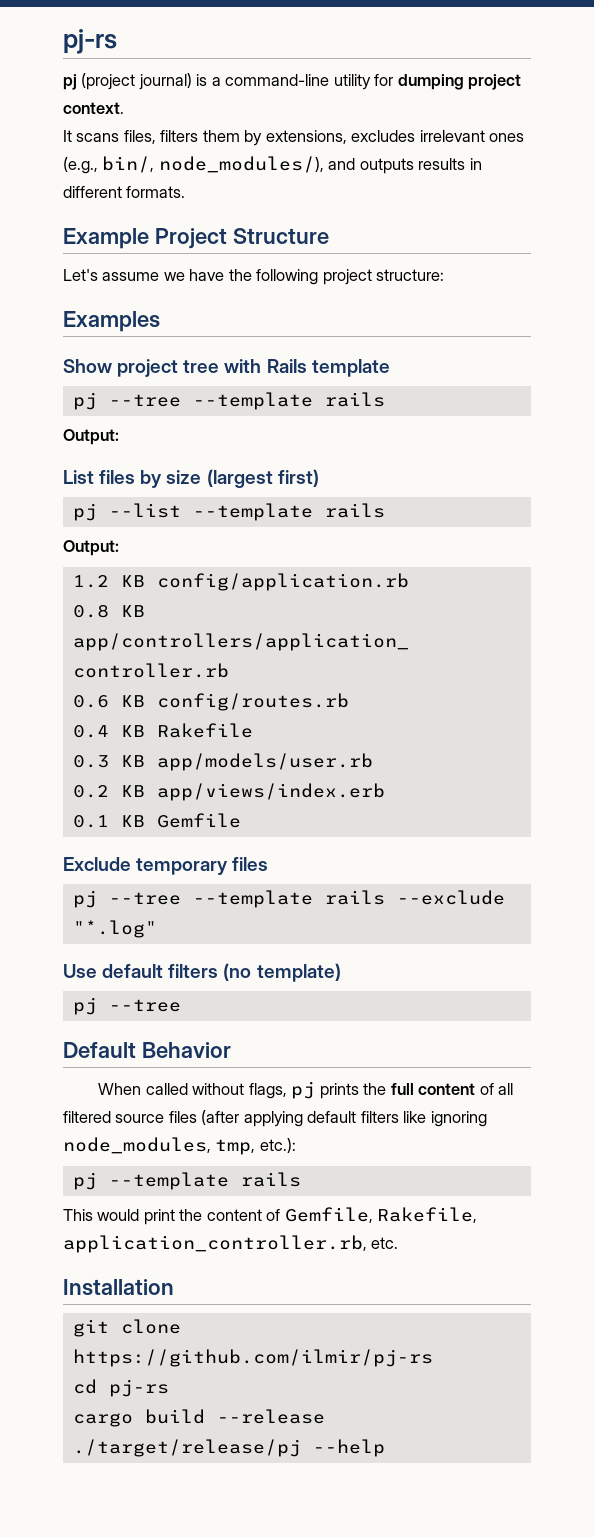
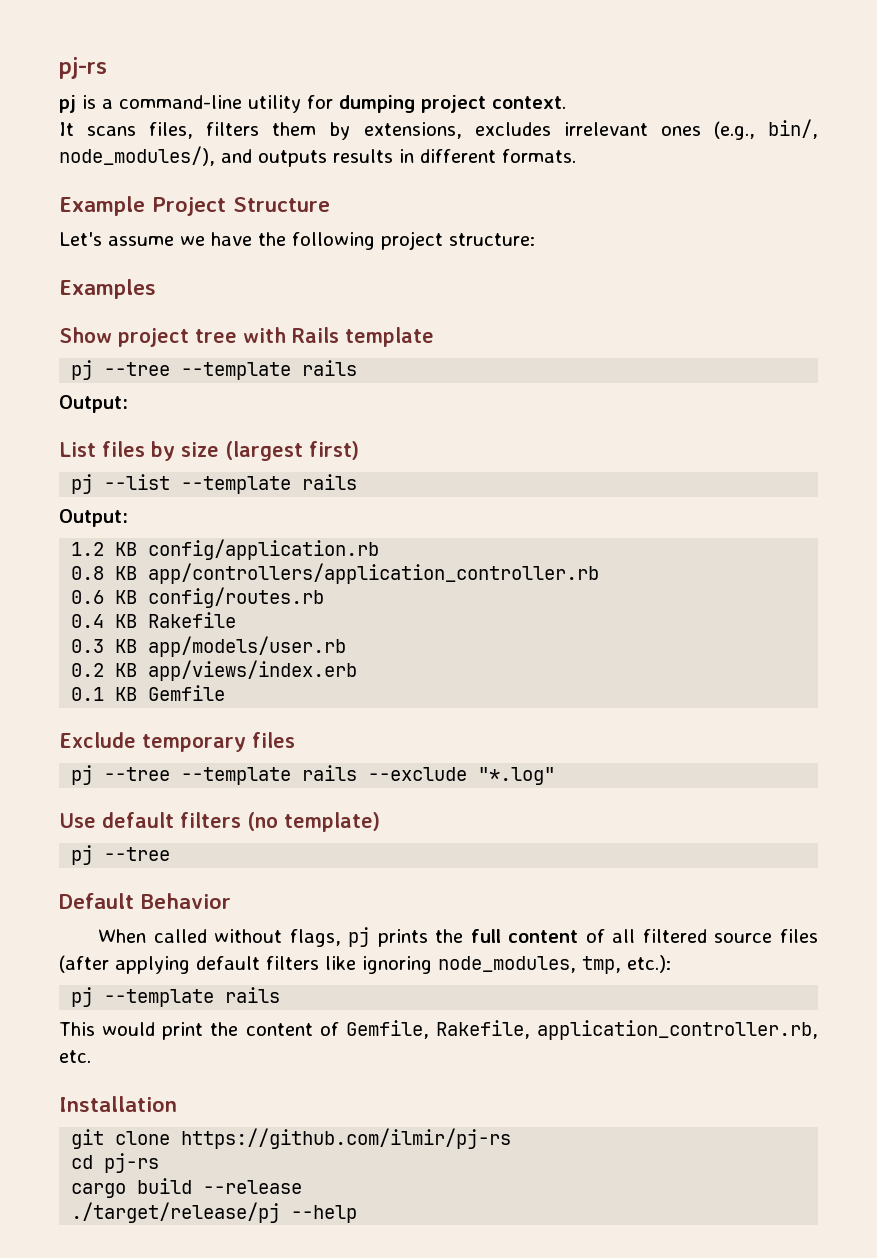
- pj (project journal) is a command-line utility for dumping project context.
+ pj is a command-line utility for dumping project context.

